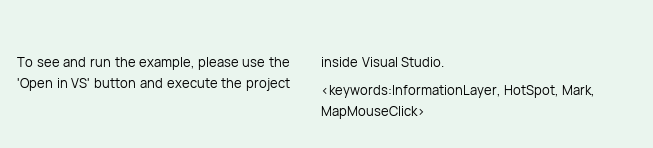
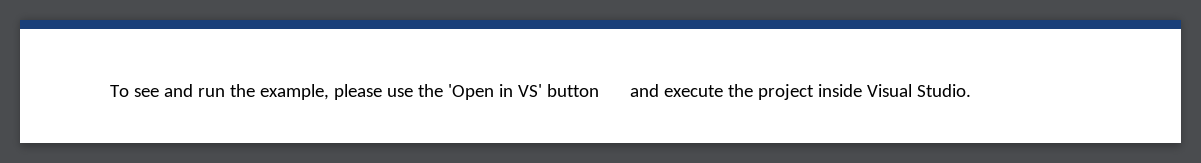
- <keywords:InformationLayer, HotSpot, Mark, MapMouseClick>

